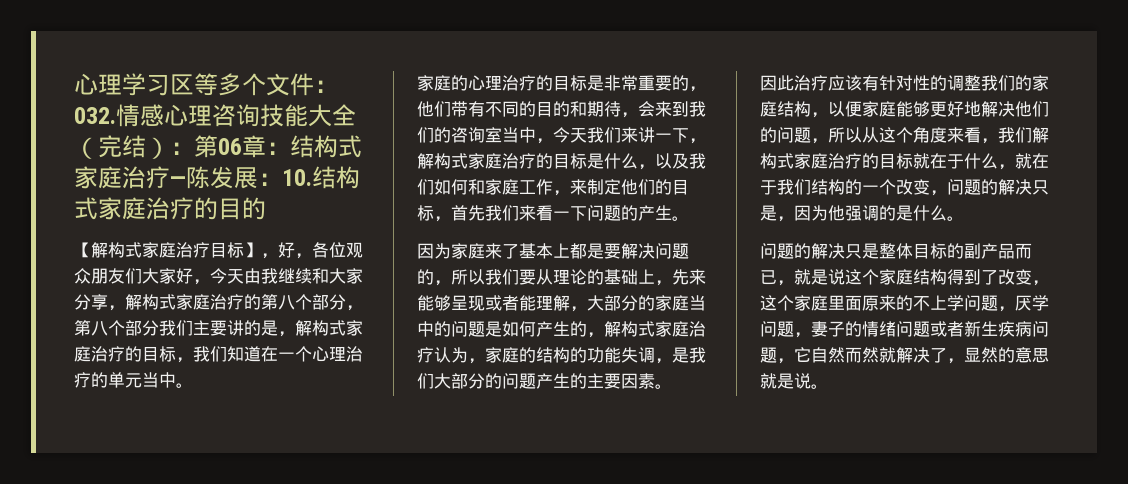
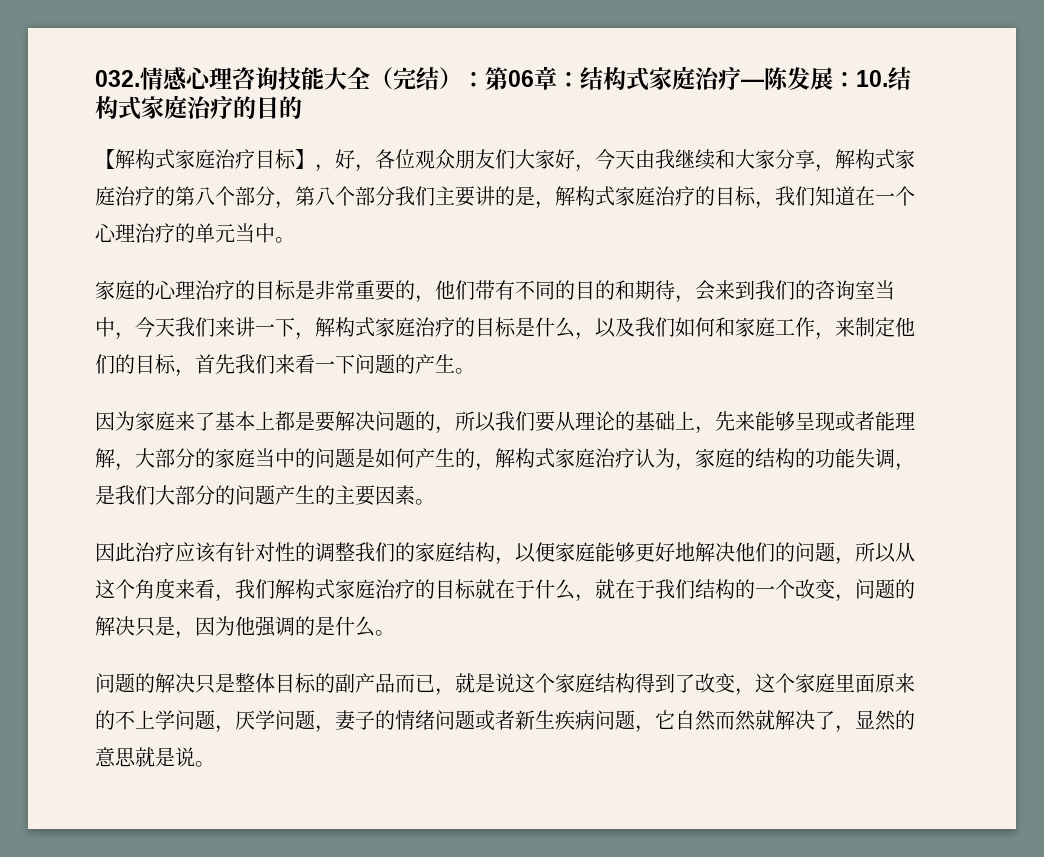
- 心理学习区等多个文件：032.情感心理咨询技能大全（完结）：第06章：结构式家庭治疗—陈发展：10.结构式家庭治疗的目的
+ 032.情感心理咨询技能大全（完结）：第06章：结构式家庭治疗—陈发展：10.结构式家庭治疗的目的

